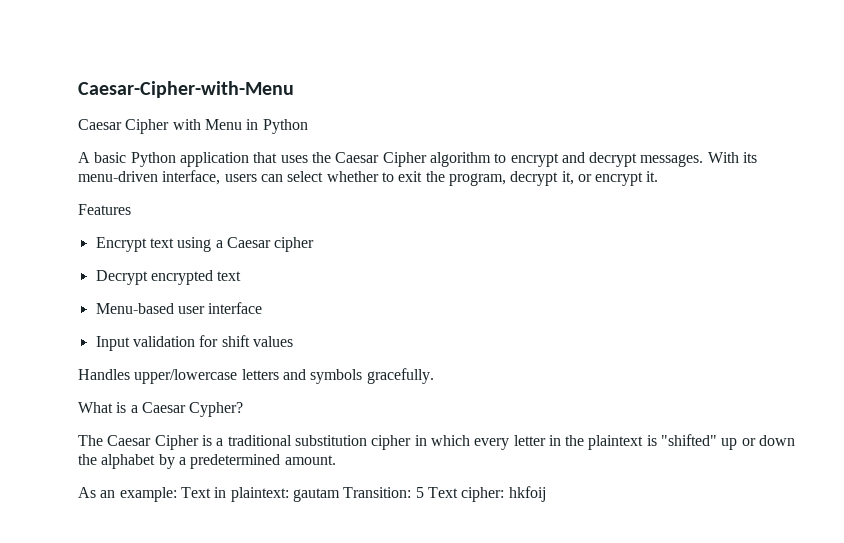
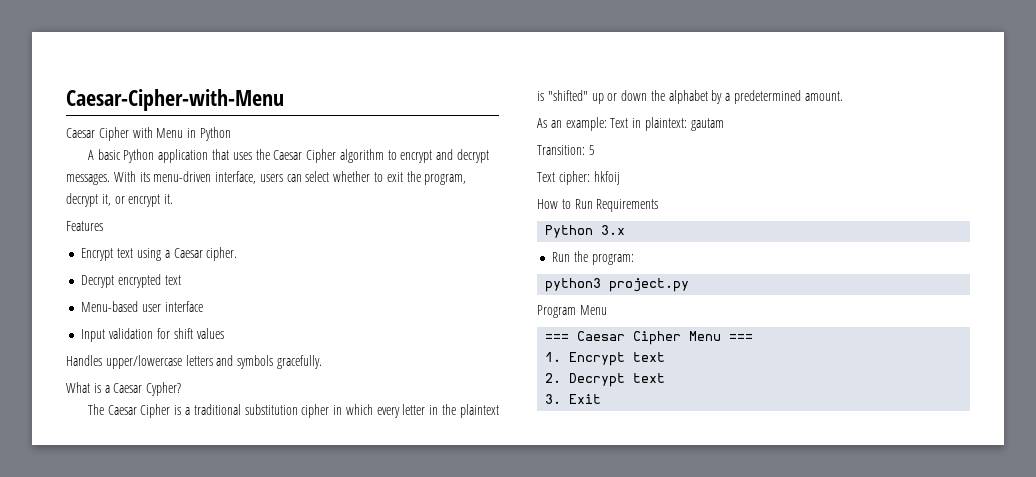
- Encrypt text using a Caesar cipher
+ Encrypt text using a Caesar cipher.
- As an example: Text in plaintext: gautam Transition: 5 Text cipher: hkfoij
+ As an example: Text in plaintext: gautam
+ Transition: 5
+ Text cipher: hkfoij
+ How to Run Requirements
+ Python 3.x
+ Run the program:
+ python3 project.py
+ Program Menu
+ === Caesar Cipher Menu ===
+ 1. Encrypt text
+ 2. Decrypt text
+ 3. Exit

